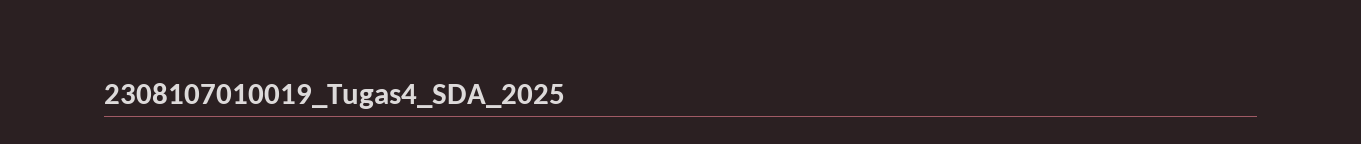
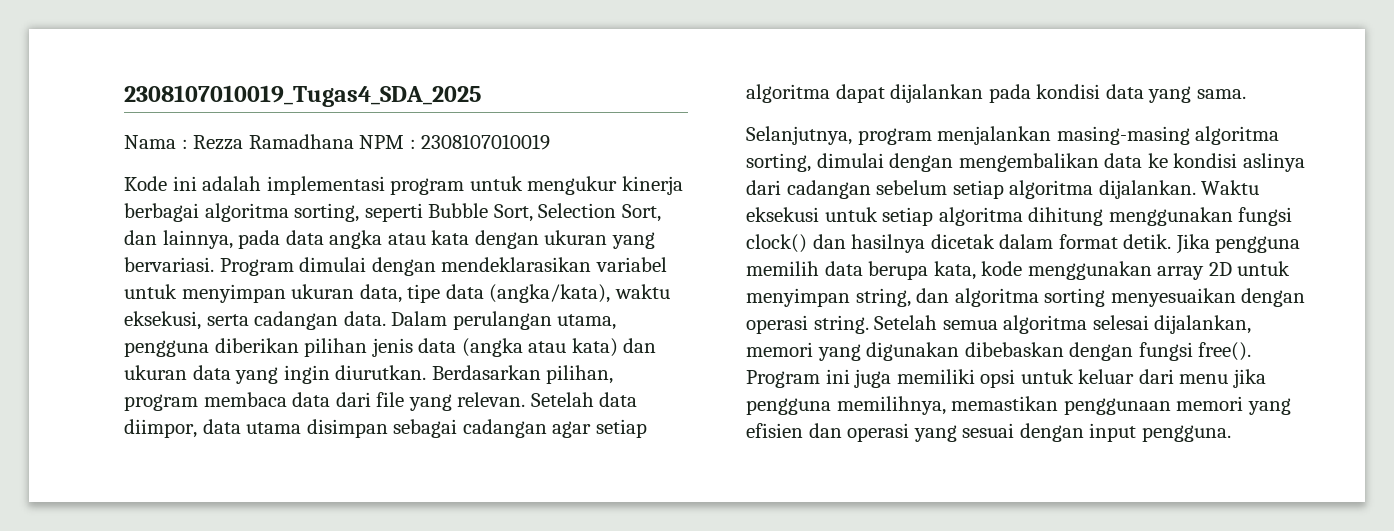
+ Nama : Rezza Ramadhana NPM : 2308107010019
+ Kode ini adalah implementasi program untuk mengukur kinerja berbagai algoritma sorting, seperti Bubble Sort, Selection Sort, dan lainnya, pada data angka atau kata dengan ukuran yang bervariasi. Program dimulai dengan mendeklarasikan variabel untuk menyimpan ukuran data, tipe data (angka/kata), waktu eksekusi, serta cadangan data. Dalam perulangan utama, pengguna diberikan pilihan jenis data (angka atau kata) dan ukuran data yang ingin diurutkan. Berdasarkan pilihan, program membaca data dari file yang relevan. Setelah data diimpor, data utama disimpan sebagai cadangan agar setiap algoritma dapat dijalankan pada kondisi data yang sama.
+ Selanjutnya, program menjalankan masing-masing algoritma sorting, dimulai dengan mengembalikan data ke kondisi aslinya dari cadangan sebelum setiap algoritma dijalankan. Waktu eksekusi untuk setiap algoritma dihitung menggunakan fungsi clock() dan hasilnya dicetak dalam format detik. Jika pengguna memilih data berupa kata, kode menggunakan array 2D untuk menyimpan string, dan algoritma sorting menyesuaikan dengan operasi string. Setelah semua algoritma selesai dijalankan, memori yang digunakan dibebaskan dengan fungsi free(). Program ini juga memiliki opsi untuk keluar dari menu jika pengguna memilihnya, memastikan penggunaan memori yang efisien dan operasi yang sesuai dengan input pengguna.

